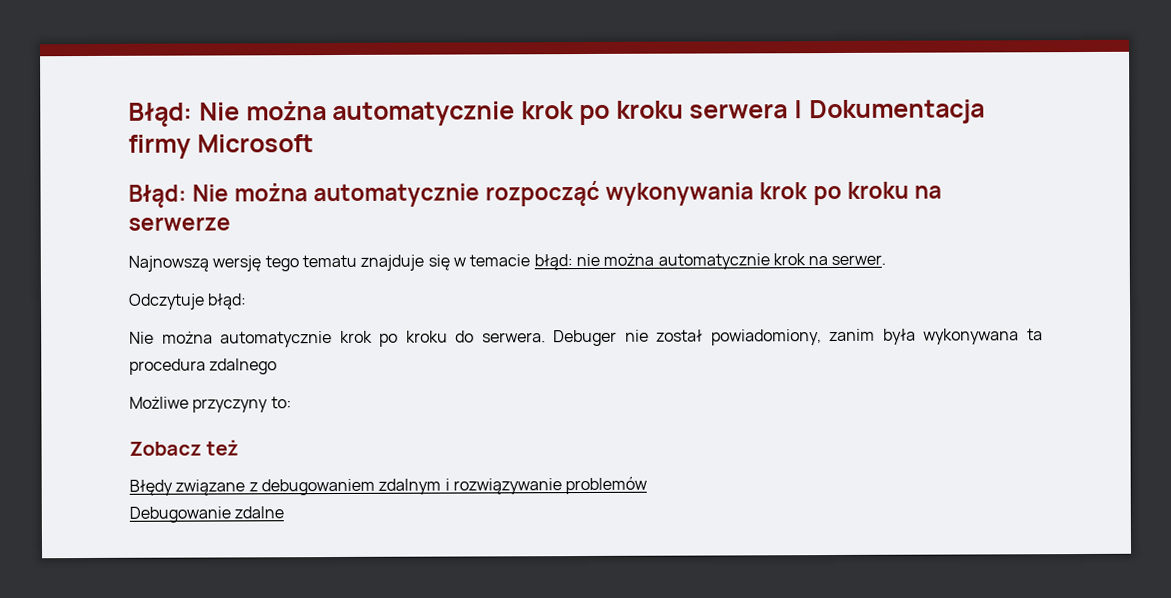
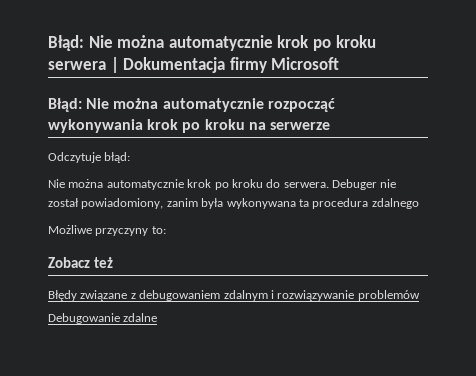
- Najnowszą wersję tego tematu znajduje się w temacie błąd: nie można automatycznie krok na serwer.

